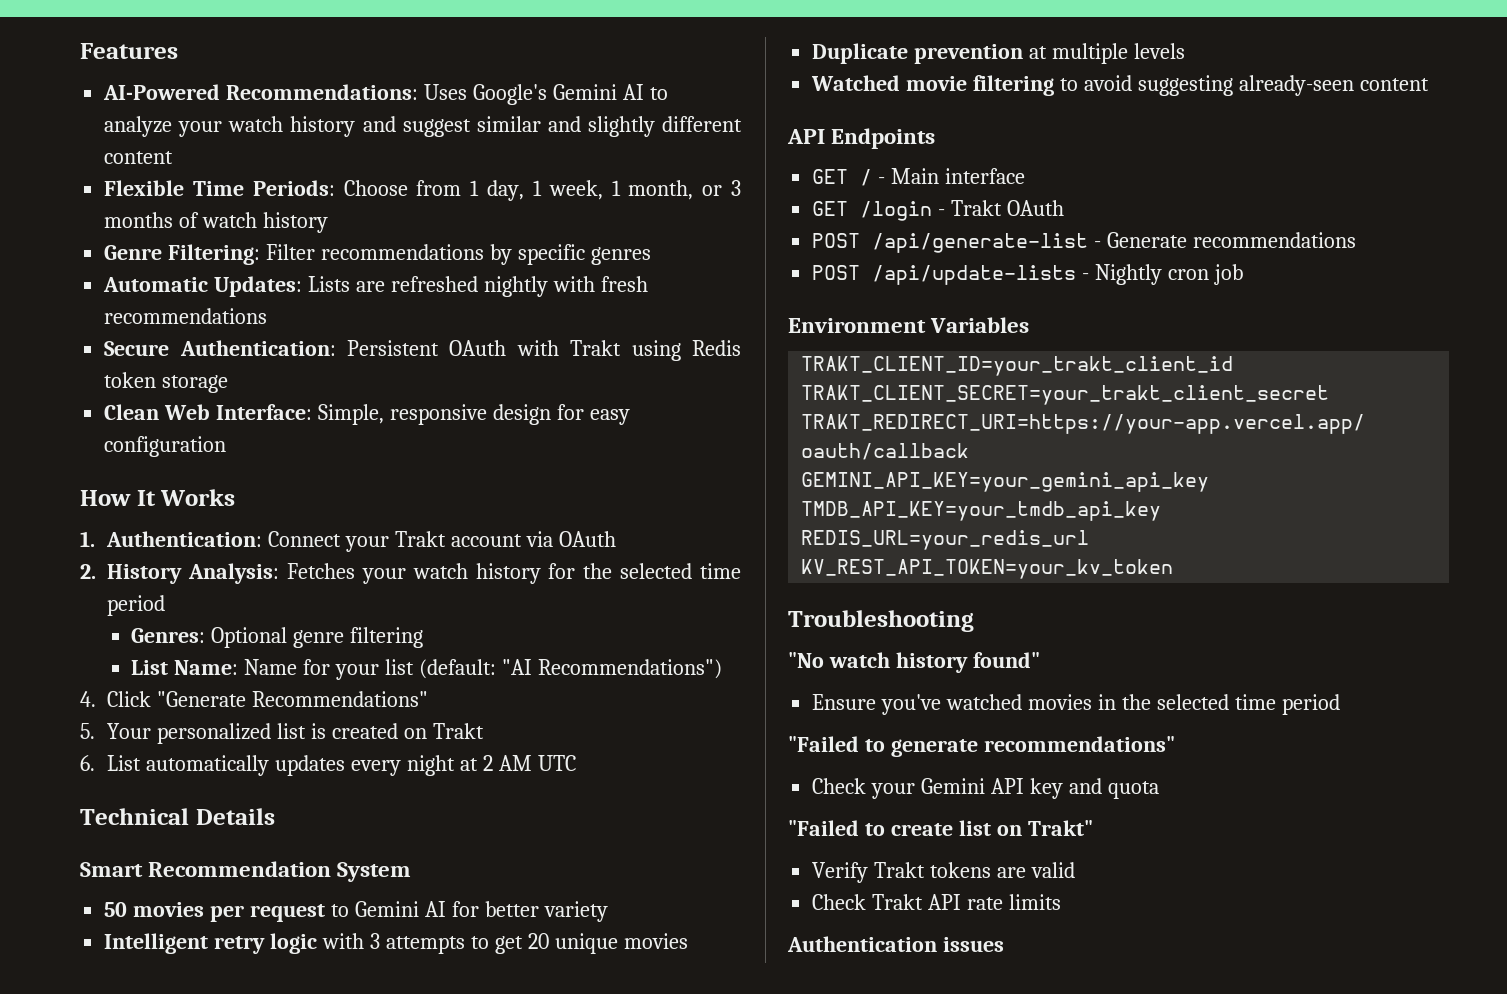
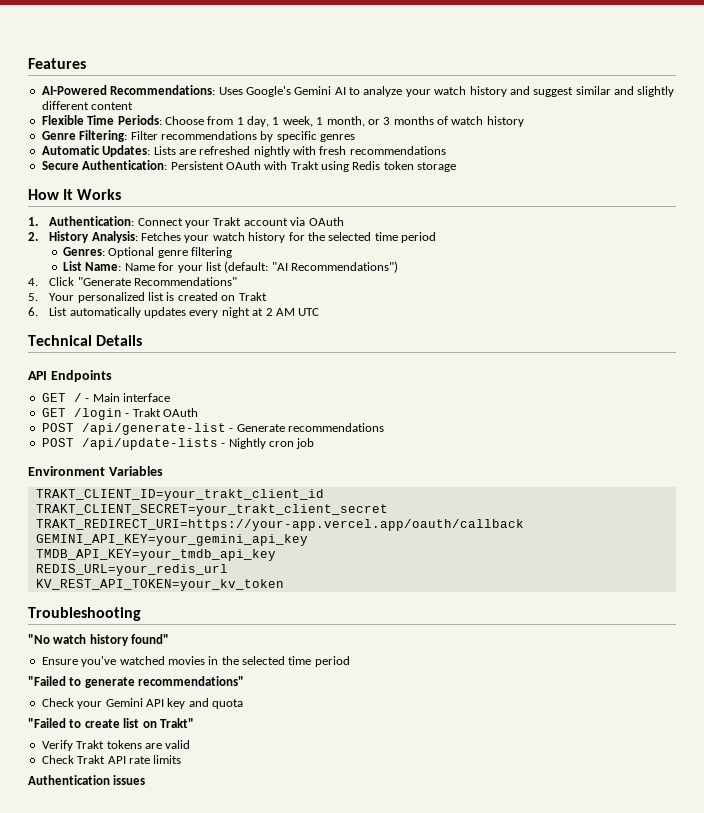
- Clean Web Interface: Simple, responsive design for easy configuration
- Smart Recommendation System
- 50 movies per request to Gemini AI for better variety
- Intelligent retry logic with 3 attempts to get 20 unique movies
- Duplicate prevention at multiple levels
- Watched movie filtering to avoid suggesting already-seen content

